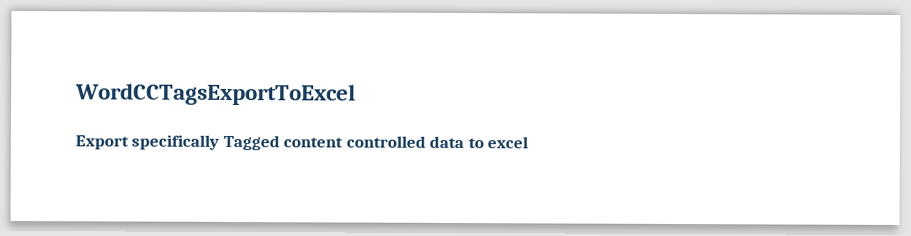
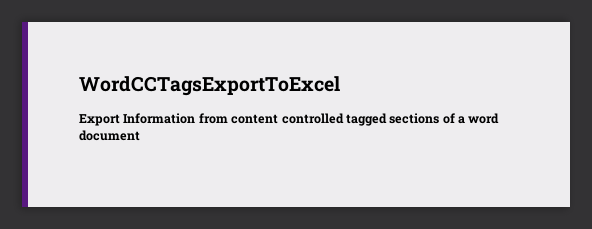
- Export specifically Tagged content controlled data to excel
+ Export Information from content controlled tagged sections of a word document

